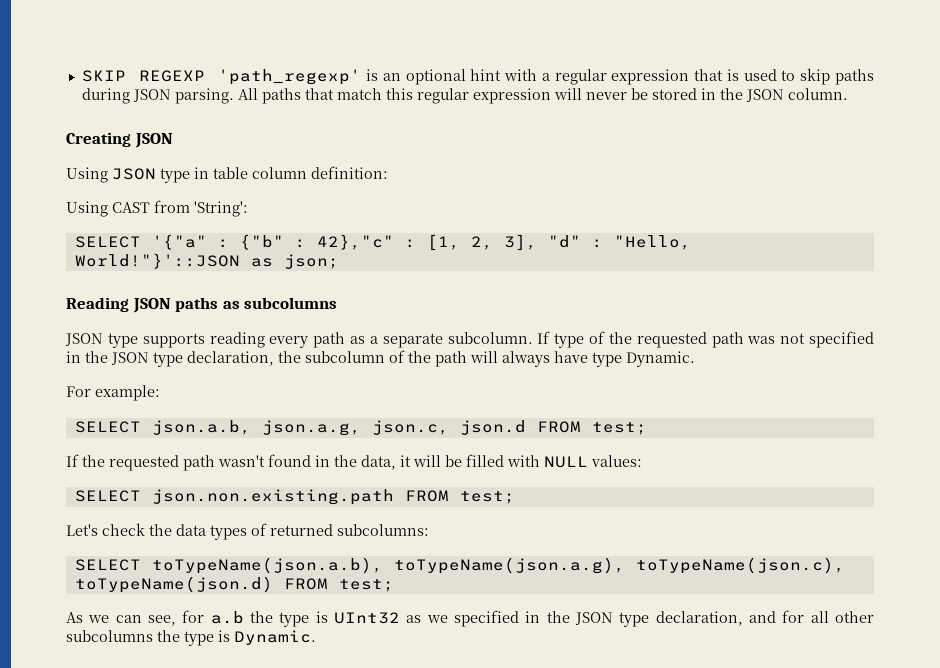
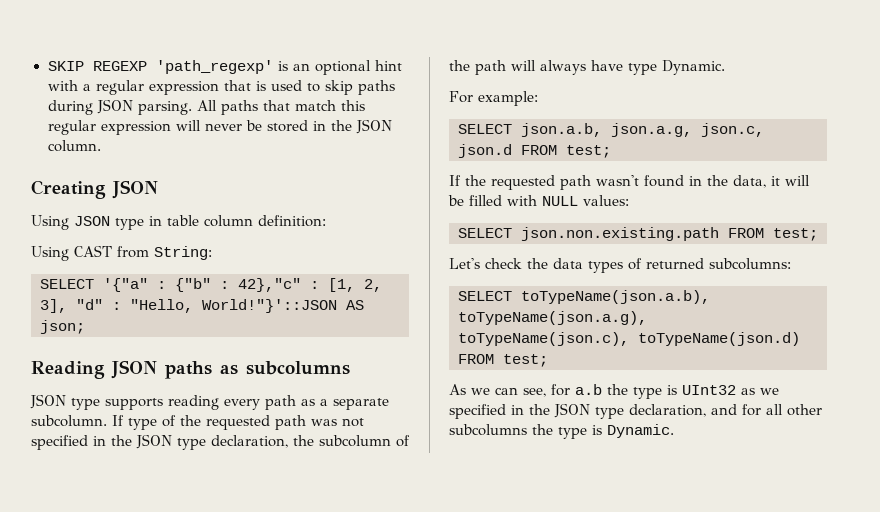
- Using CAST from 'String':
+ Using CAST from String:
- SELECT '{"a" : {"b" : 42},"c" : [1, 2, 3], "d" : "Hello, World!"}'::JSON as json;
+ SELECT '{"a" : {"b" : 42},"c" : [1, 2, 3], "d" : "Hello, World!"}'::JSON AS json;

